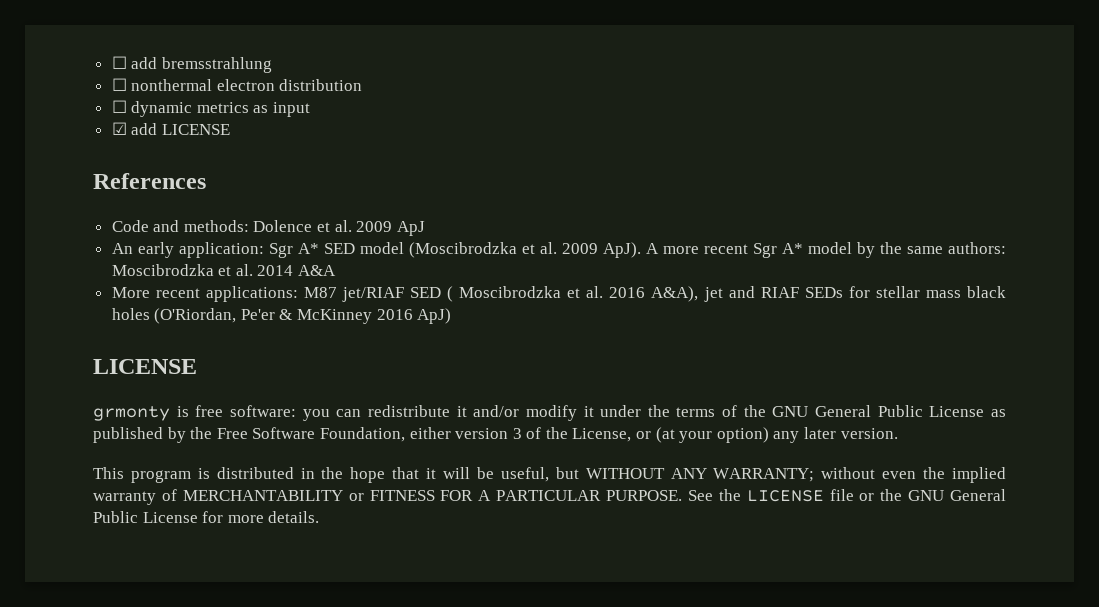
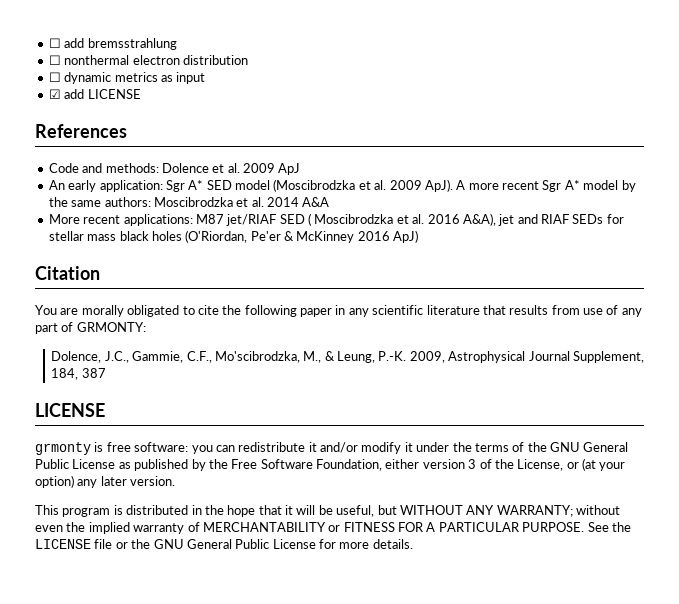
+ Citation
+ You are morally obligated to cite the following paper in any scientific literature that results from use of any part of GRMONTY:
+ Dolence, J.C., Gammie, C.F., Mo'scibrodzka, M., & Leung, P.-K. 2009, Astrophysical Journal Supplement, 184, 387

